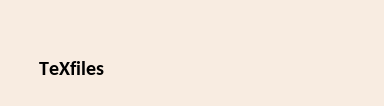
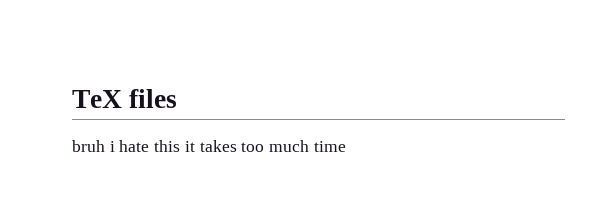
- TeXfiles
+ TeX files
+ bruh i hate this it takes too much time

